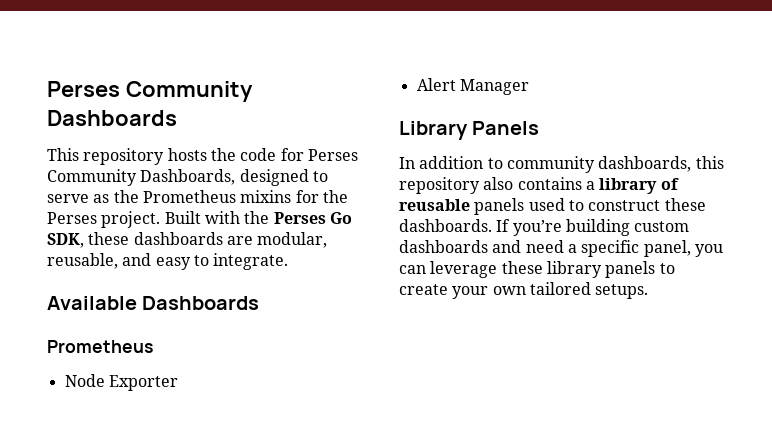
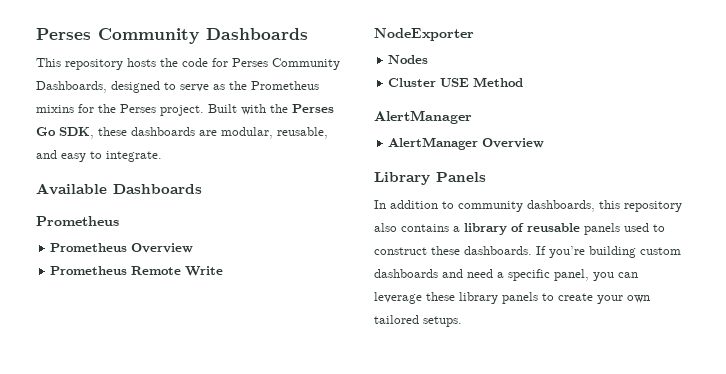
- Node Exporter
- Alert Manager
+ Prometheus Overview
+ Prometheus Remote Write
+ NodeExporter
+ Nodes
+ Cluster USE Method
+ AlertManager
+ AlertManager Overview

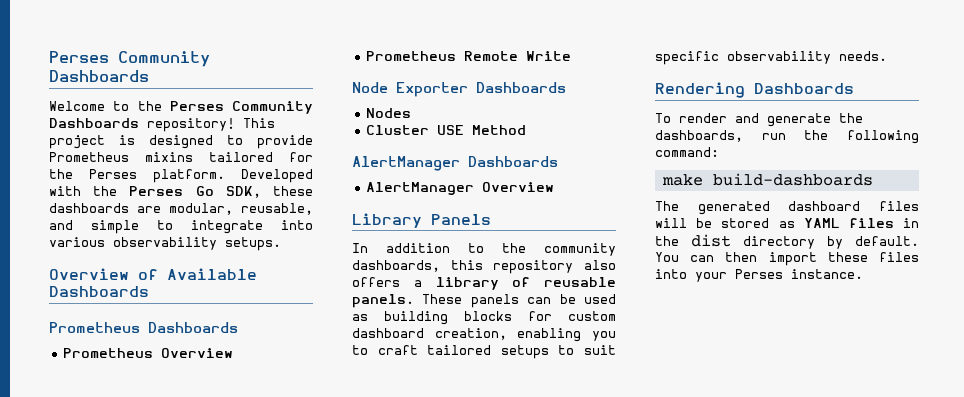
- This repository hosts the code for Perses Community Dashboards, designed to serve as the Prometheus mixins for the Perses project. Built with the Perses Go SDK, these dashboards are modular, reusable, and easy to integrate.
- Available Dashboards
- Prometheus
+ Welcome to the Perses Community Dashboards repository! This project is designed to provide Prometheus mixins tailored for the Perses platform. Developed with the Perses Go SDK, these dashboards are modular, reusable, and simple to integrate into various observability setups.
+ Overview of Available Dashboards
+ Prometheus Dashboards
- NodeExporter
+ Node Exporter Dashboards
  Cluster USE Method
- AlertManager
+ AlertManager Dashboards
- In addition to community dashboards, this repository also contains a library of reusable panels used to construct these dashboards. If you’re building custom dashboards and need a specific panel, you can leverage these library panels to create your own tailored setups.
+ In addition to the community dashboards, this repository also offers a library of reusable panels. These panels can be used as building blocks for custom dashboard creation, enabling you to craft tailored setups to suit specific observability needs.
+ Rendering Dashboards
+ To render and generate the dashboards, run the following command:
+ make build-dashboards
+ The generated dashboard files will be stored as YAML files in the dist directory by default. You can then import these files into your Perses instance.

